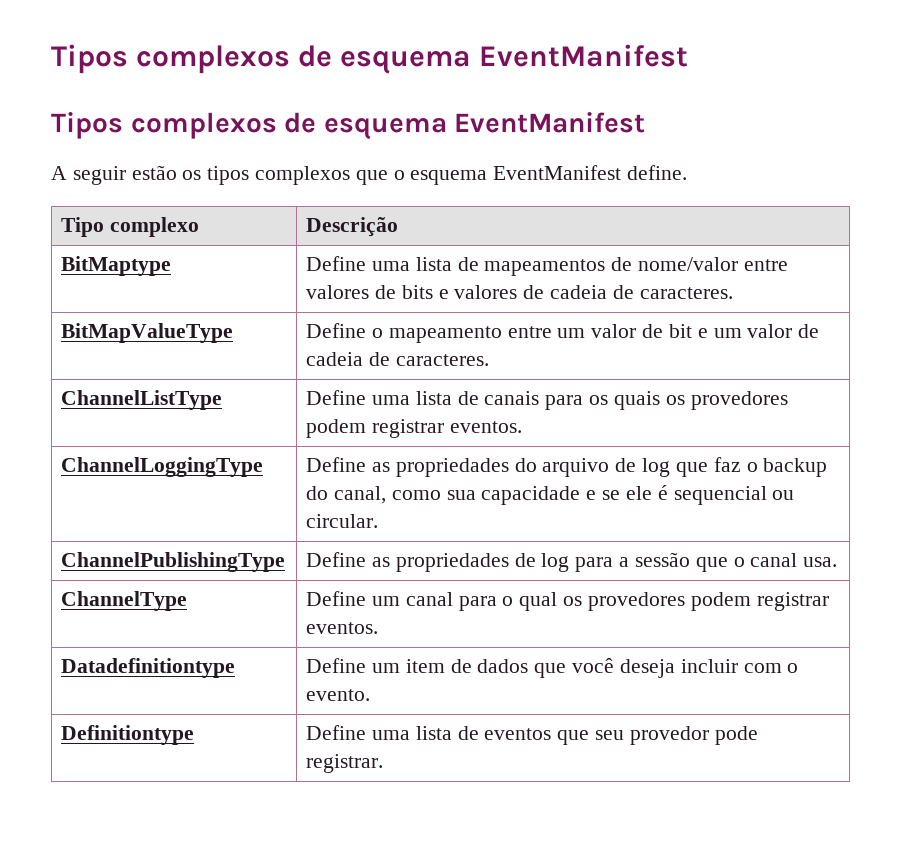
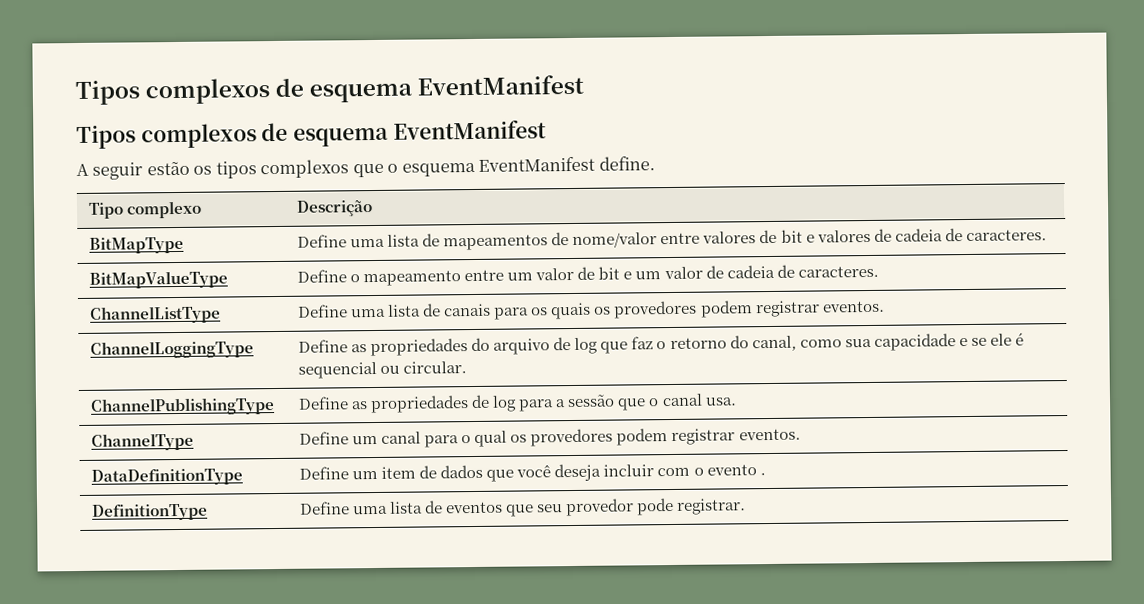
- BitMaptype | Define uma lista de mapeamentos de nome/valor entre valores de bits e valores de cadeia de caracteres.
+ BitMapType | Define uma lista de mapeamentos de nome/valor entre valores de bit e valores de cadeia de caracteres.
- ChannelLoggingType | Define as propriedades do arquivo de log que faz o backup do canal, como sua capacidade e se ele é sequencial ou circular.
+ ChannelLoggingType | Define as propriedades do arquivo de log que faz o retorno do canal, como sua capacidade e se ele é sequencial ou circular.
- Datadefinitiontype | Define um item de dados que você deseja incluir com o evento.
- Definitiontype | Define uma lista de eventos que seu provedor pode registrar.
+ DataDefinitionType | Define um item de dados que você deseja incluir com o evento .
+ DefinitionType | Define uma lista de eventos que seu provedor pode registrar.

